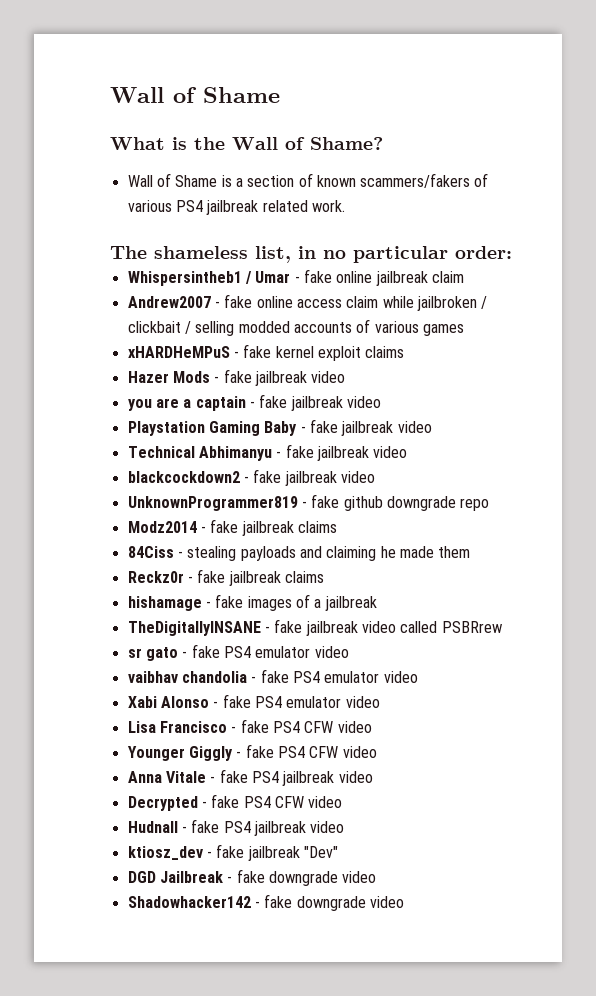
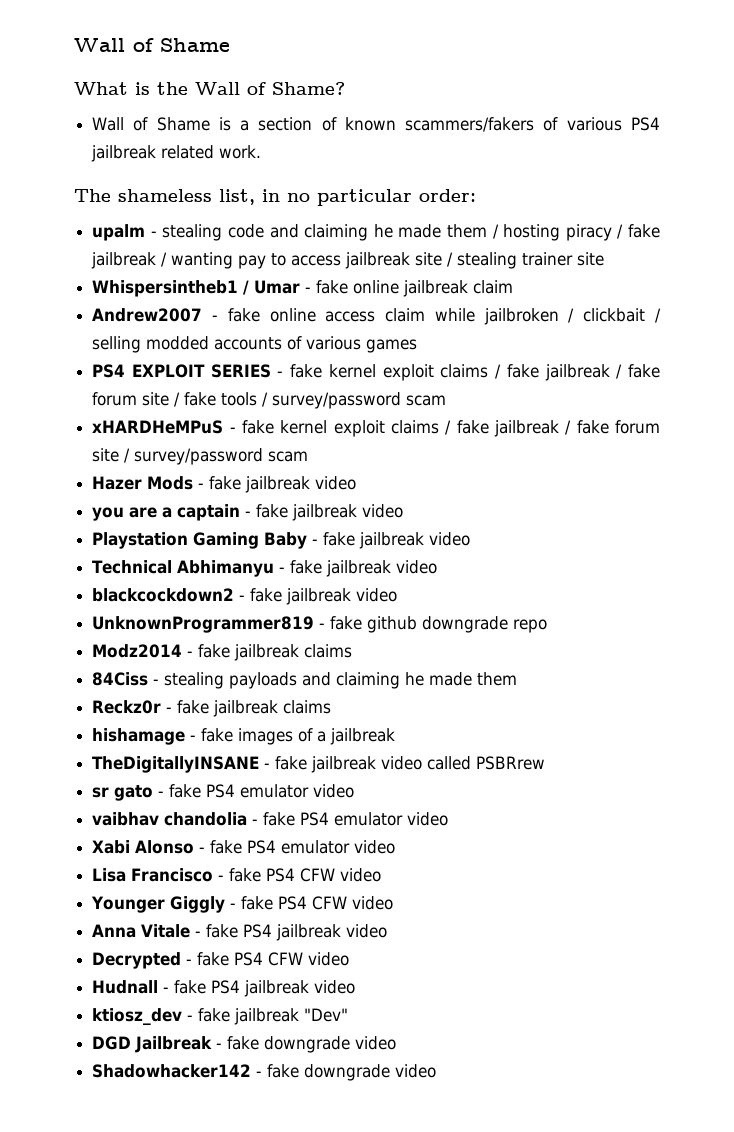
+ upalm - stealing code and claiming he made them / hosting piracy / fake jailbreak / wanting pay to access jailbreak site / stealing trainer site
+ PS4 EXPLOIT SERIES - fake kernel exploit claims / fake jailbreak / fake forum site / fake tools / survey/password scam
- xHARDHeMPuS - fake kernel exploit claims
+ xHARDHeMPuS - fake kernel exploit claims / fake jailbreak / fake forum site / survey/password scam

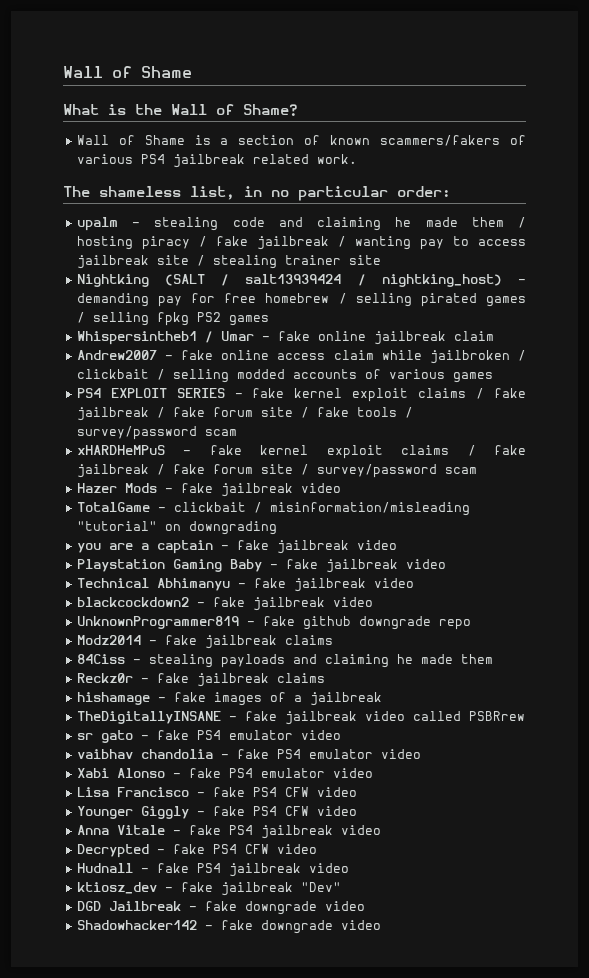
+ Nightking (SALT / salt13939424 / nightking_host) - demanding pay for free homebrew / selling pirated games / selling fpkg PS2 games
+ TotalGame - clickbait / misinformation/misleading "tutorial" on downgrading

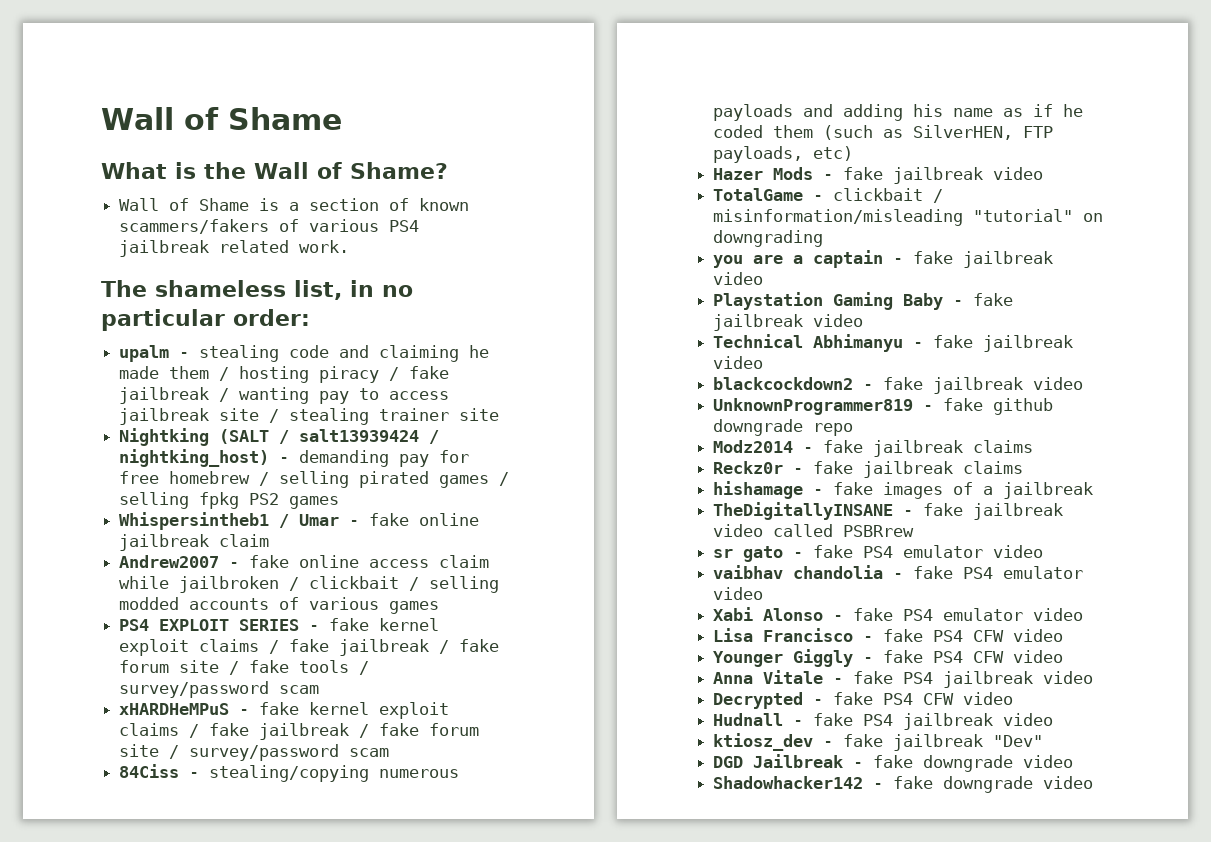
+ 84Ciss - stealing/copying numerous payloads and adding his name as if he coded them (such as SilverHEN, FTP payloads, etc)
- 84Ciss - stealing payloads and claiming he made them

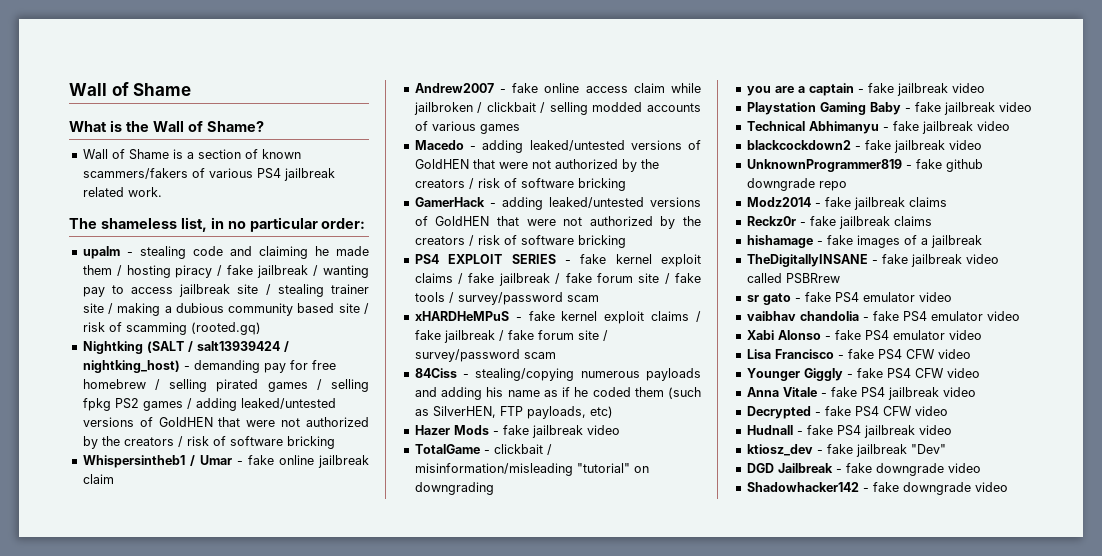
- upalm - stealing code and claiming he made them / hosting piracy / fake jailbreak / wanting pay to access jailbreak site / stealing trainer site
+ upalm - stealing code and claiming he made them / hosting piracy / fake jailbreak / wanting pay to access jailbreak site / stealing trainer site / making a dubious community based site / risk of scamming (rooted.gq)
- Nightking (SALT / salt13939424 / nightking_host) - demanding pay for free homebrew / selling pirated games / selling fpkg PS2 games
+ Nightking (SALT / salt13939424 / nightking_host) - demanding pay for free homebrew / selling pirated games / selling fpkg PS2 games / adding leaked/untested versions of GoldHEN that were not authorized by the creators / risk of software bricking
+ Macedo - adding leaked/untested versions of GoldHEN that were not authorized by the creators / risk of software bricking
+ GamerHack - adding leaked/untested versions of GoldHEN that were not authorized by the creators / risk of software bricking

